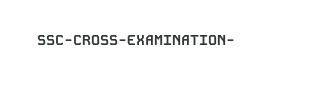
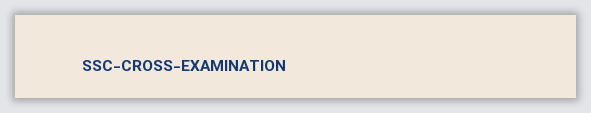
- SSC-CROSS-EXAMINATION-
+ SSC-CROSS-EXAMINATION

